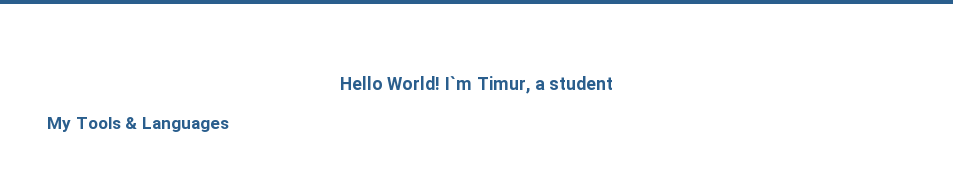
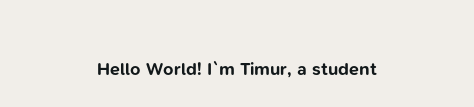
- My Tools & Languages

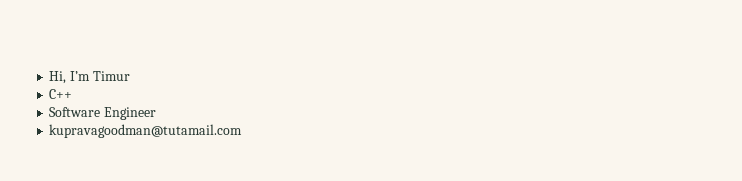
- Hello World! I`m Timur, a student
+ Hi, I’m Timur
+ C++
+ Software Engineer
+ kupravagoodman@tutamail.com

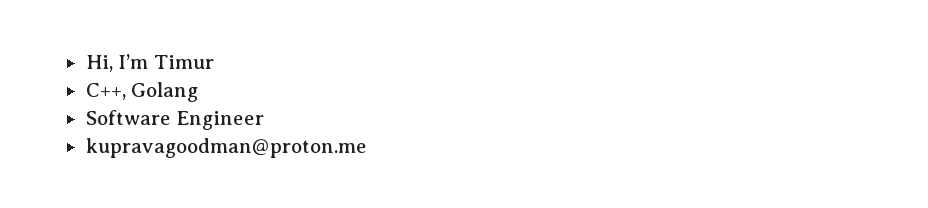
- C++
+ C++, Golang
- kupravagoodman@tutamail.com
+ kupravagoodman@proton.me

